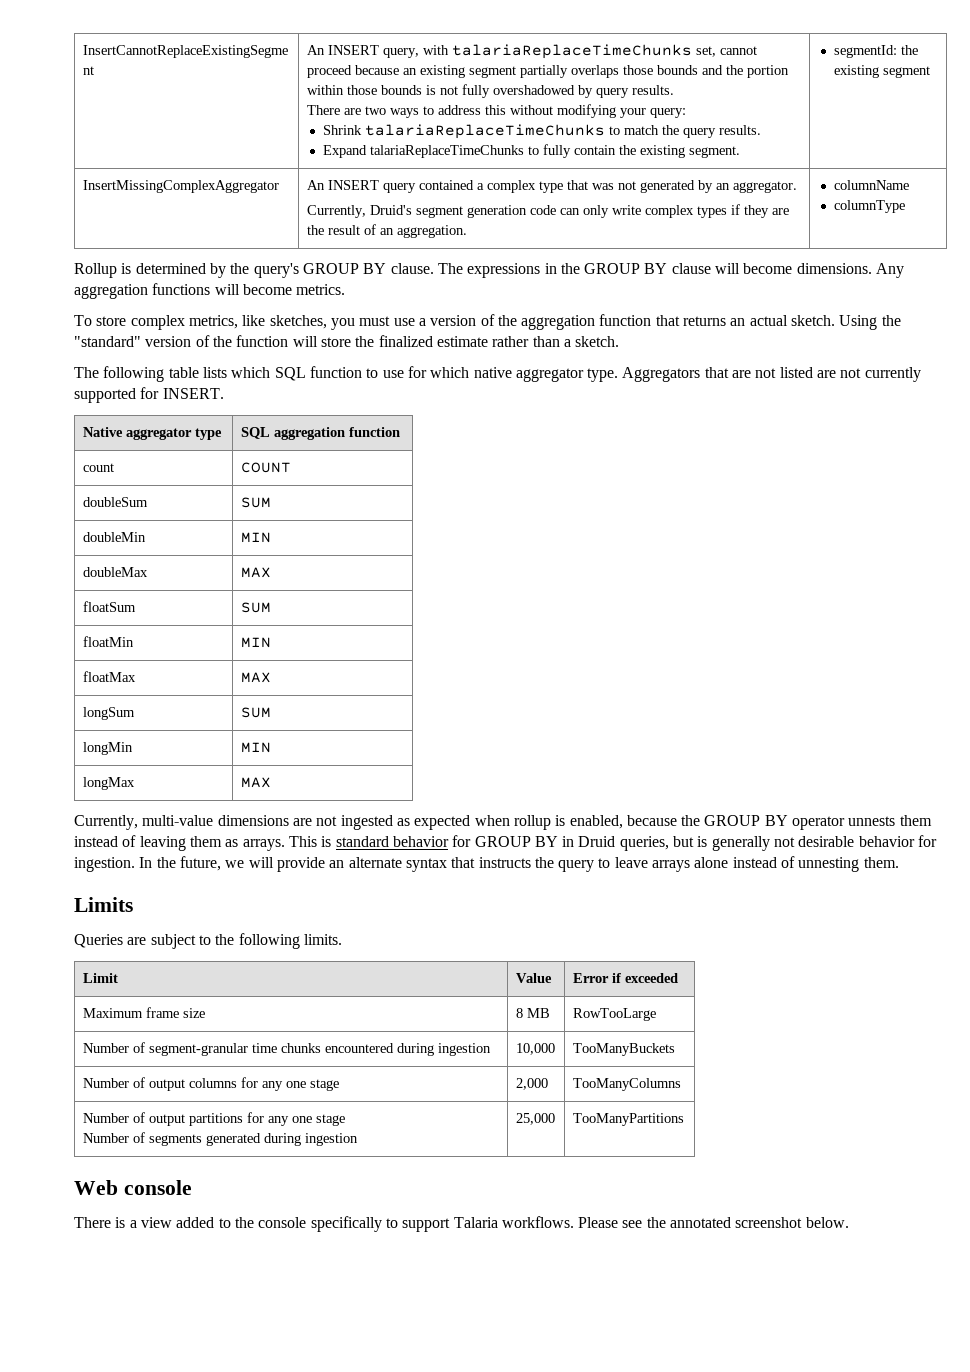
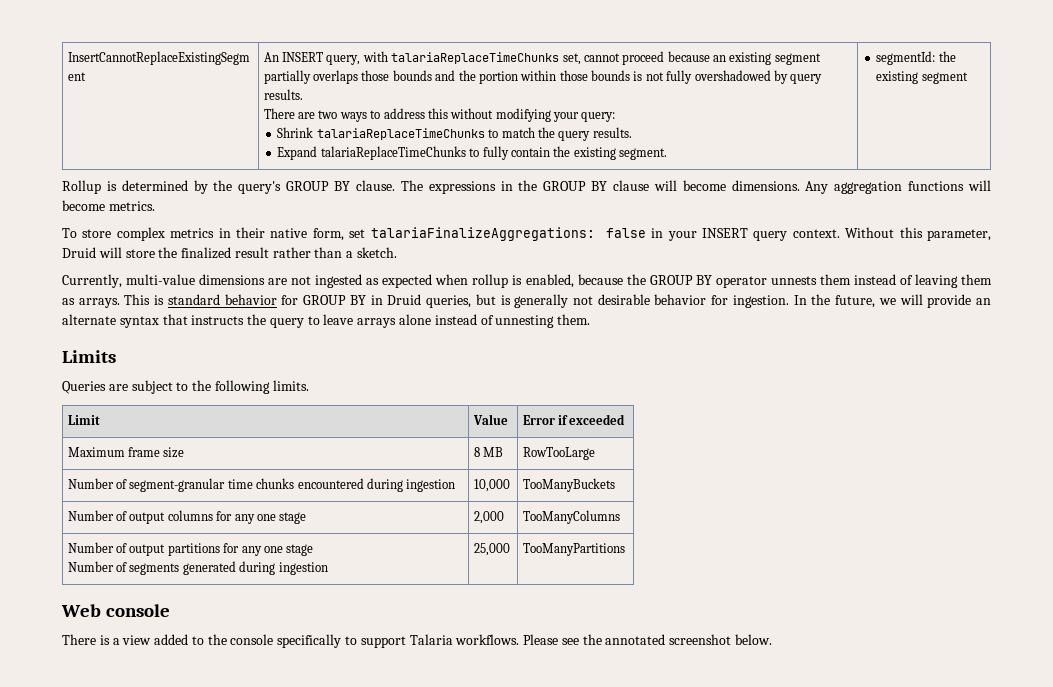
- InsertMissingComplexAggregator | An INSERT query contained a complex type that was not generated by an aggregator.
- Currently, Druid's segment generation code can only write complex types if they are the result of an aggregation. | columnName
- columnType
- To store complex metrics, like sketches, you must use a version of the aggregation function that returns an actual sketch. Using the "standard" version of the function will store the finalized estimate rather than a sketch.
+ To store complex metrics in their native form, set talariaFinalizeAggregations: false in your INSERT query context. Without this parameter, Druid will store the finalized result rather than a sketch.
- The following table lists which SQL function to use for which native aggregator type. Aggregators that are not listed are not currently supported for INSERT.
- Native aggregator type | SQL aggregation function
- count | COUNT
- doubleSum | SUM
- doubleMin | MIN
- doubleMax | MAX
- floatSum | SUM
- floatMin | MIN
- floatMax | MAX
- longSum | SUM
- longMin | MIN
- longMax | MAX

